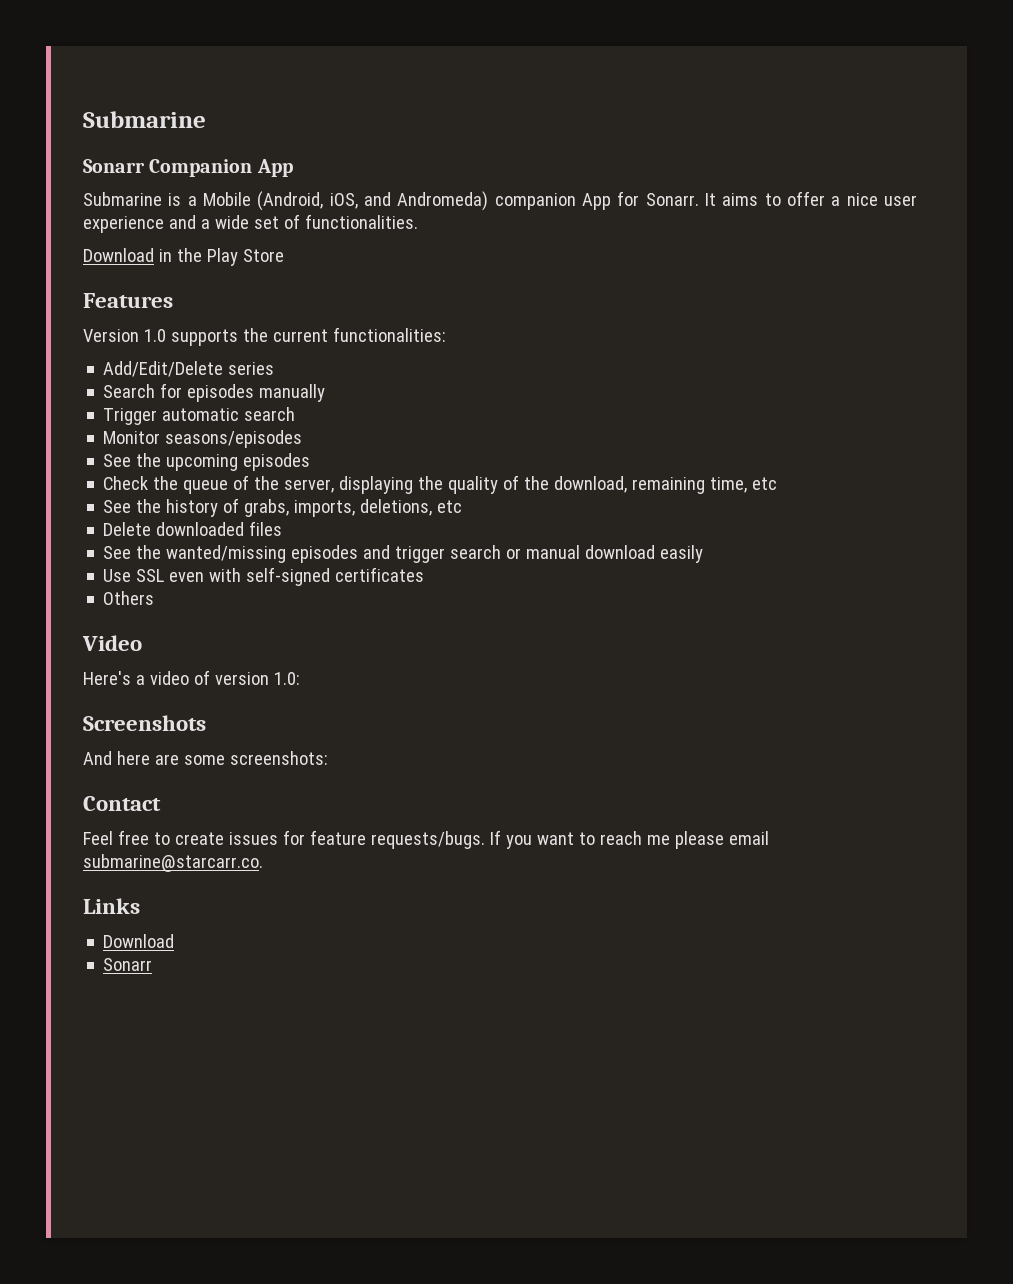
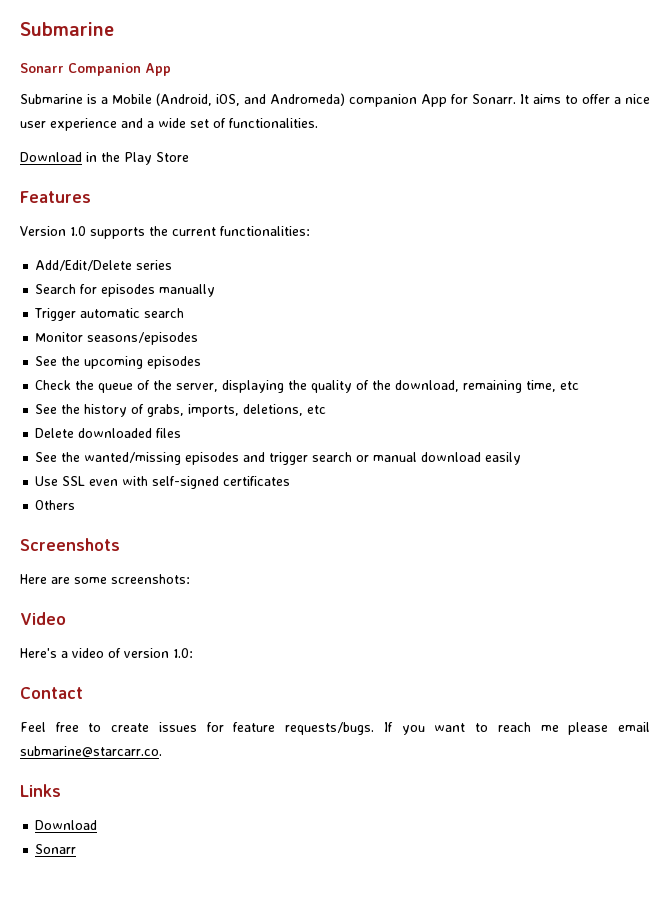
+ Screenshots
+ Here are some screenshots:
- Screenshots
- And here are some screenshots:

